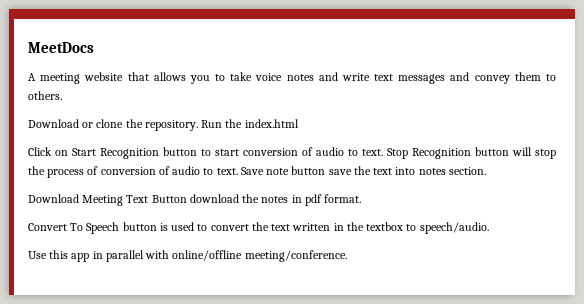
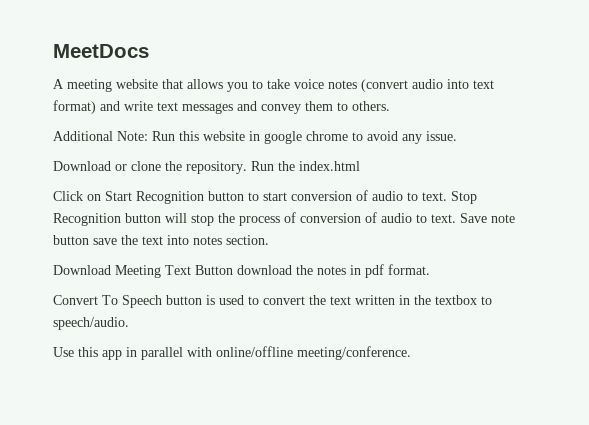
- A meeting website that allows you to take voice notes and write text messages and convey them to others.
+ A meeting website that allows you to take voice notes (convert audio into text format) and write text messages and convey them to others.
+ Additional Note: Run this website in google chrome to avoid any issue.

